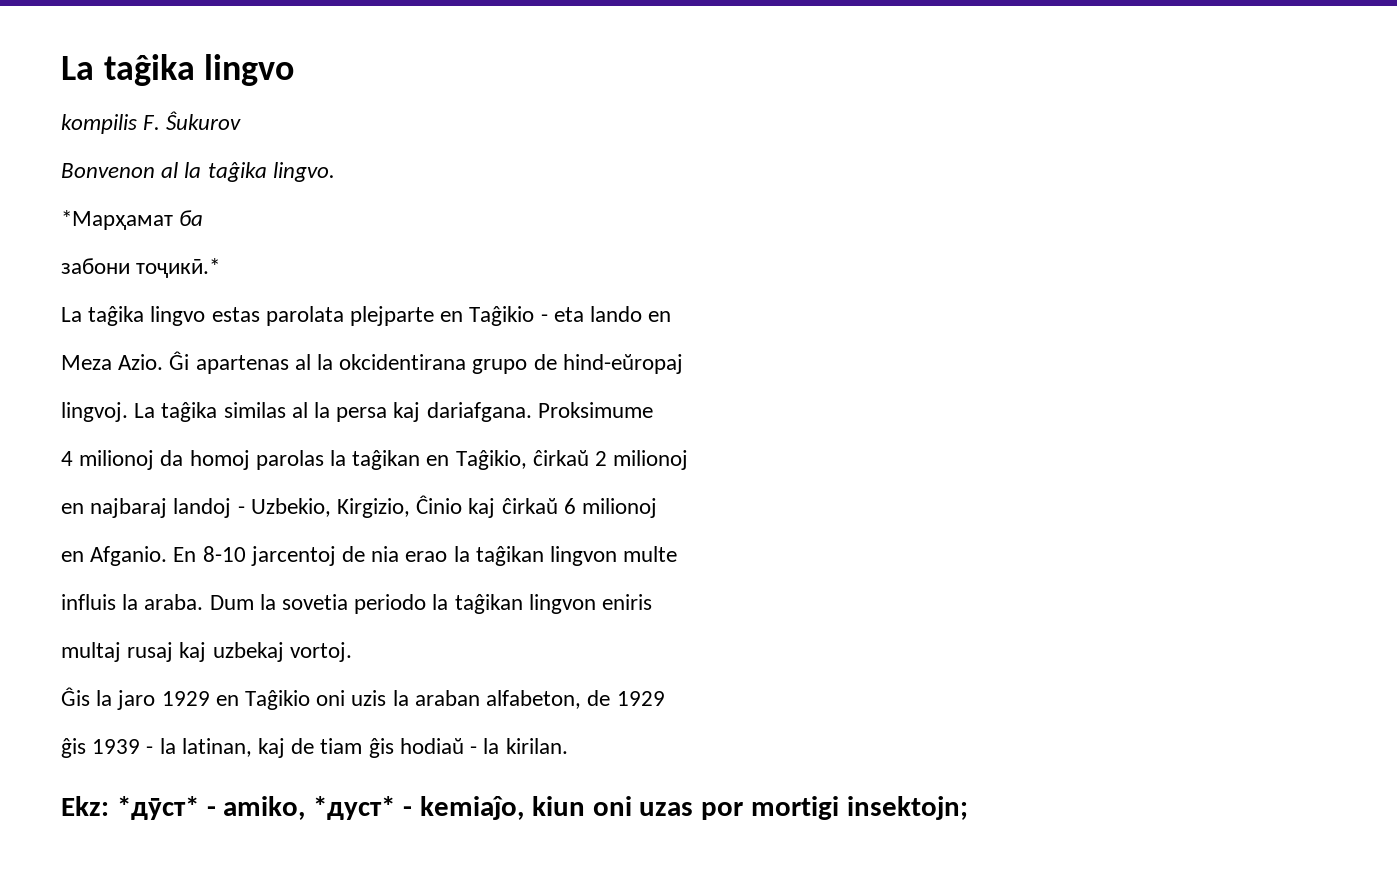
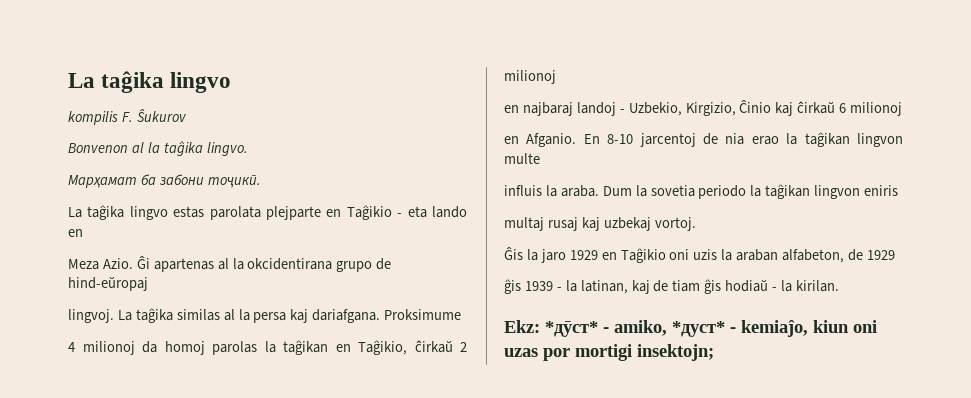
- *Марҳамат ба
- забони тоҷикӣ.*
+ Марҳамат ба забони тоҷикӣ.

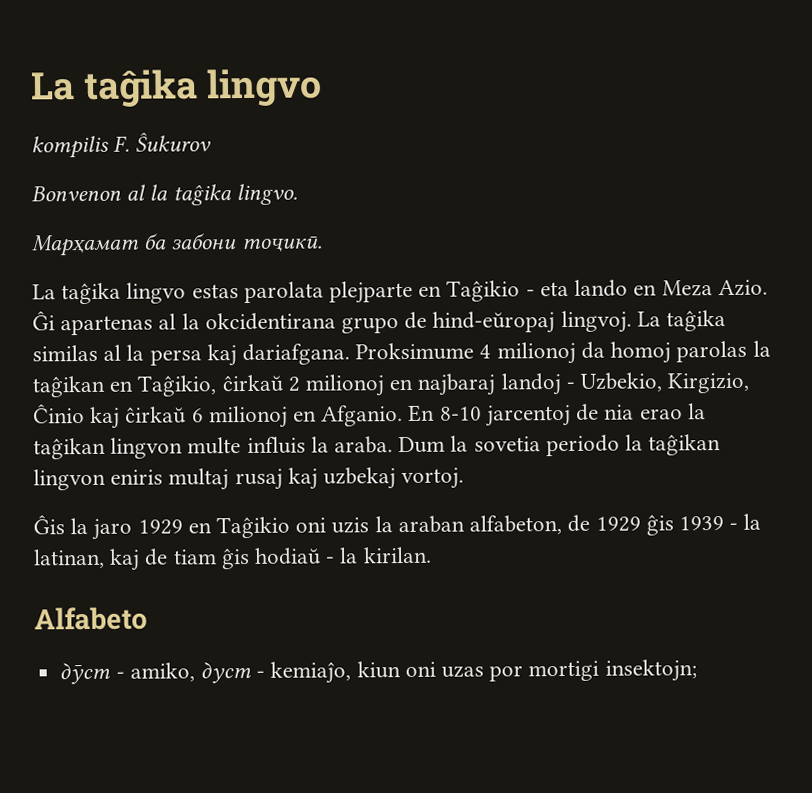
- La taĝika lingvo estas parolata plejparte en Taĝikio - eta lando en
- Meza Azio.
+ La taĝika lingvo estas parolata plejparte en Taĝikio - eta lando en Meza Azio.
- Ĝi apartenas al la okcidentirana grupo de hind-eŭropaj
- lingvoj.
+ Ĝi apartenas al la okcidentirana grupo de hind-eŭropaj lingvoj.
- Proksimume
- 4 milionoj da homoj parolas la taĝikan en Taĝikio, ĉirkaŭ 2 milionoj
- en najbaraj landoj - Uzbekio, Kirgizio, Ĉinio kaj ĉirkaŭ 6 milionoj
- en Afganio.
+ Proksimume 4 milionoj da homoj parolas la taĝikan en Taĝikio, ĉirkaŭ 2 milionoj en najbaraj landoj - Uzbekio, Kirgizio, Ĉinio kaj ĉirkaŭ 6 milionoj en Afganio.
- En 8-10 jarcentoj de nia erao la taĝikan lingvon multe
- influis la araba.
+ En 8-10 jarcentoj de nia erao la taĝikan lingvon multe influis la araba.
- Dum la sovetia periodo la taĝikan lingvon eniris
- multaj rusaj kaj uzbekaj vortoj.
+ Dum la sovetia periodo la taĝikan lingvon eniris multaj rusaj kaj uzbekaj vortoj.
- Ĝis la jaro 1929 en Taĝikio oni uzis la araban alfabeton, de 1929
- ĝis 1939 - la latinan, kaj de tiam ĝis hodiaŭ - la kirilan.
+ Ĝis la jaro 1929 en Taĝikio oni uzis la araban alfabeton, de 1929 ĝis 1939 - la latinan, kaj de tiam ĝis hodiaŭ - la kirilan.
- Ekz: *дӯст* - amiko, *дуст* - kemiaĵo, kiun oni uzas por mortigi insektojn;
+ Alfabeto
+ дӯст - amiko, дуст - kemiaĵo, kiun oni uzas por mortigi insektojn;

